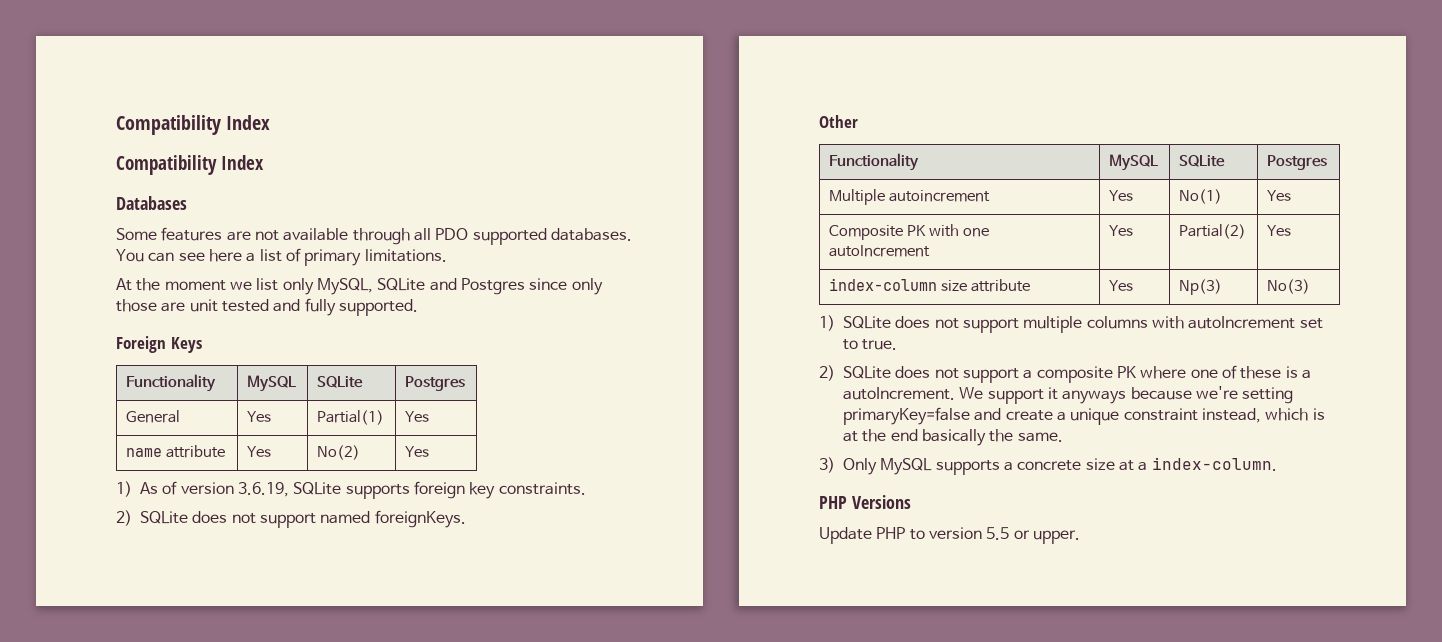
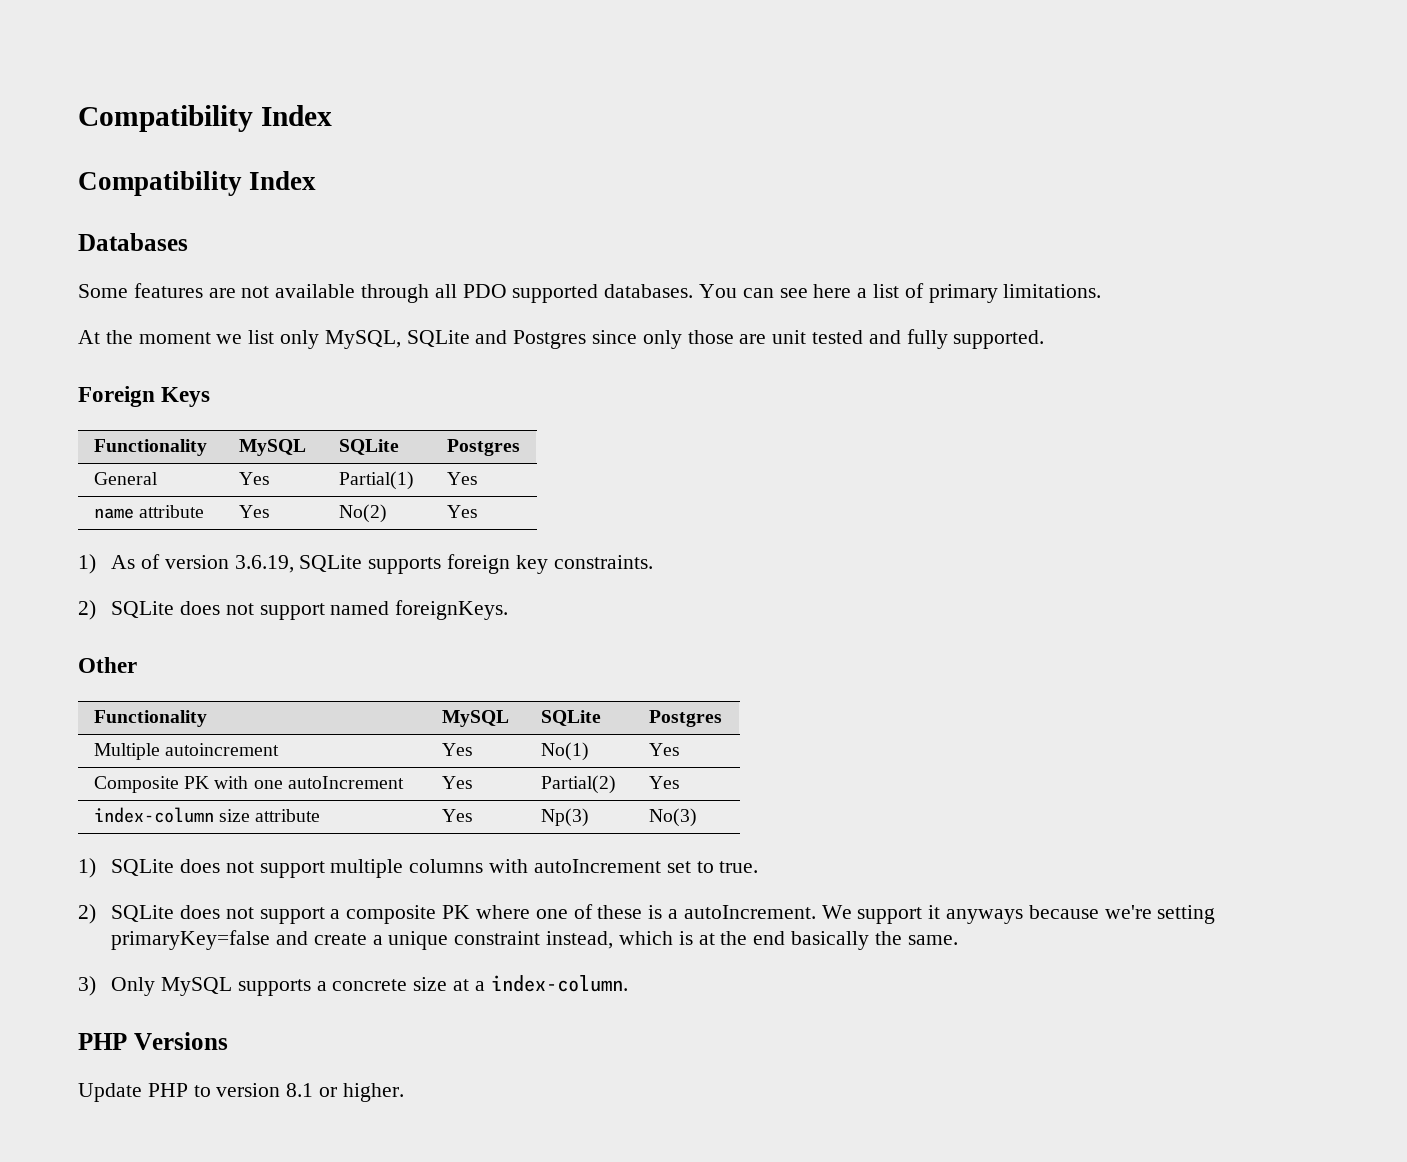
- Update PHP to version 5.5 or upper.
+ Update PHP to version 8.1 or higher.

